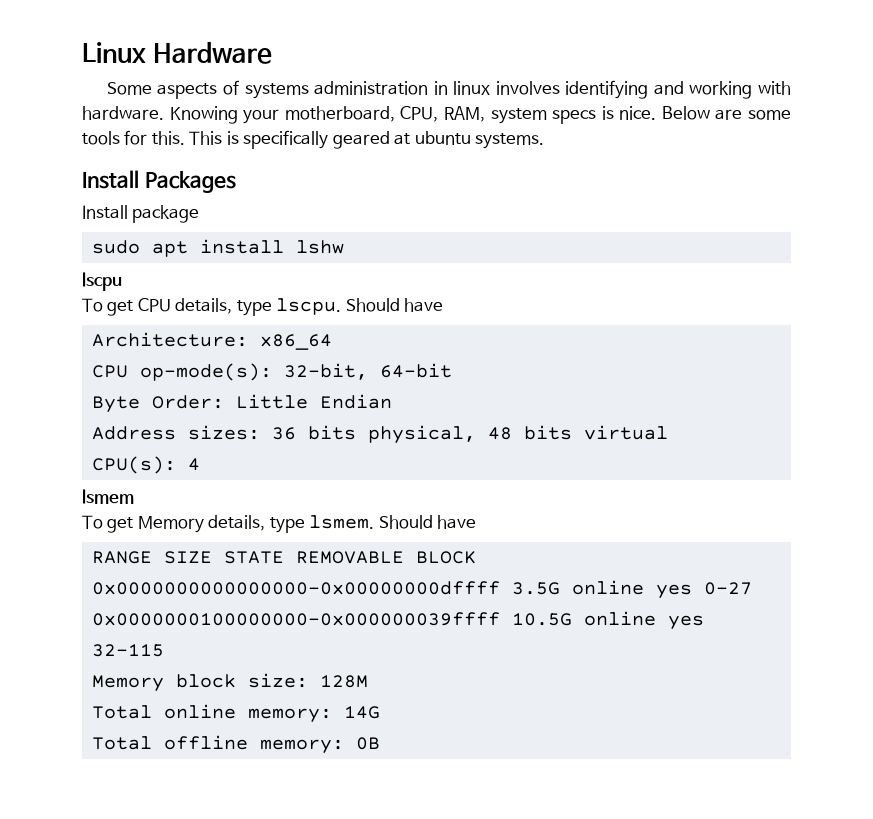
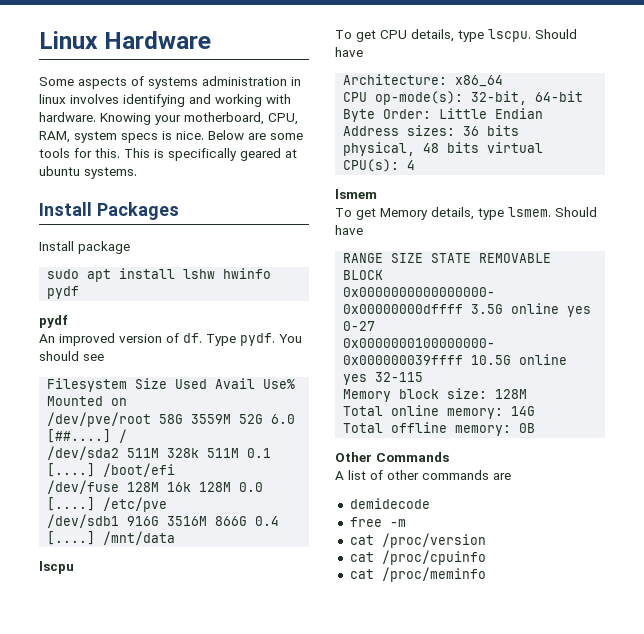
- sudo apt install lshw
+ sudo apt install lshw hwinfo pydf
+ pydf
+ An improved version of df. Type pydf. You should see
+ Filesystem Size Used Avail Use% Mounted on
+ /dev/pve/root 58G 3559M 52G 6.0 [##....] /
+ /dev/sda2 511M 328k 511M 0.1 [....] /boot/efi
+ /dev/fuse 128M 16k 128M 0.0 [....] /etc/pve
+ /dev/sdb1 916G 3516M 866G 0.4 [....] /mnt/data
+ Other Commands
+ A list of other commands are
+ demidecode
+ free -m
+ cat /proc/version
+ cat /proc/cpuinfo
+ cat /proc/meminfo

